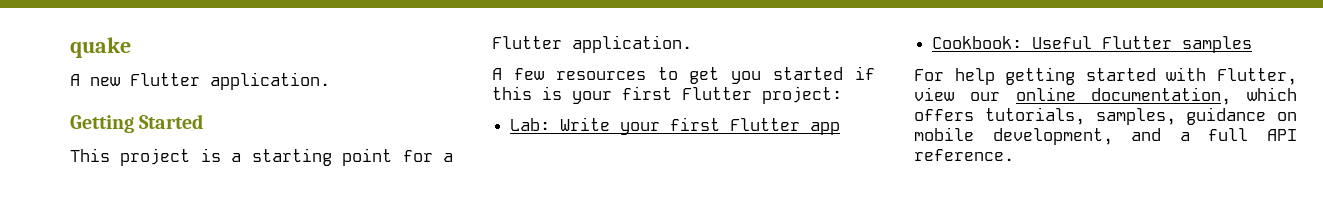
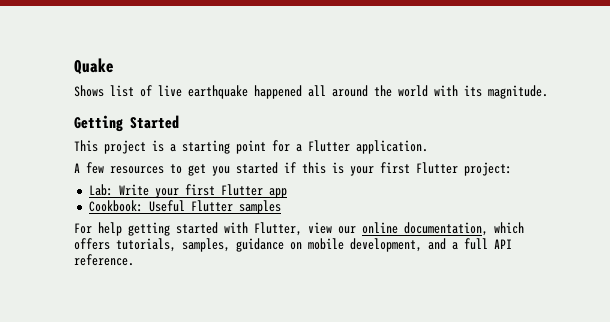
- quake
- A new Flutter application.
+ Quake
+ Shows list of live earthquake happened all around the world with its magnitude.

